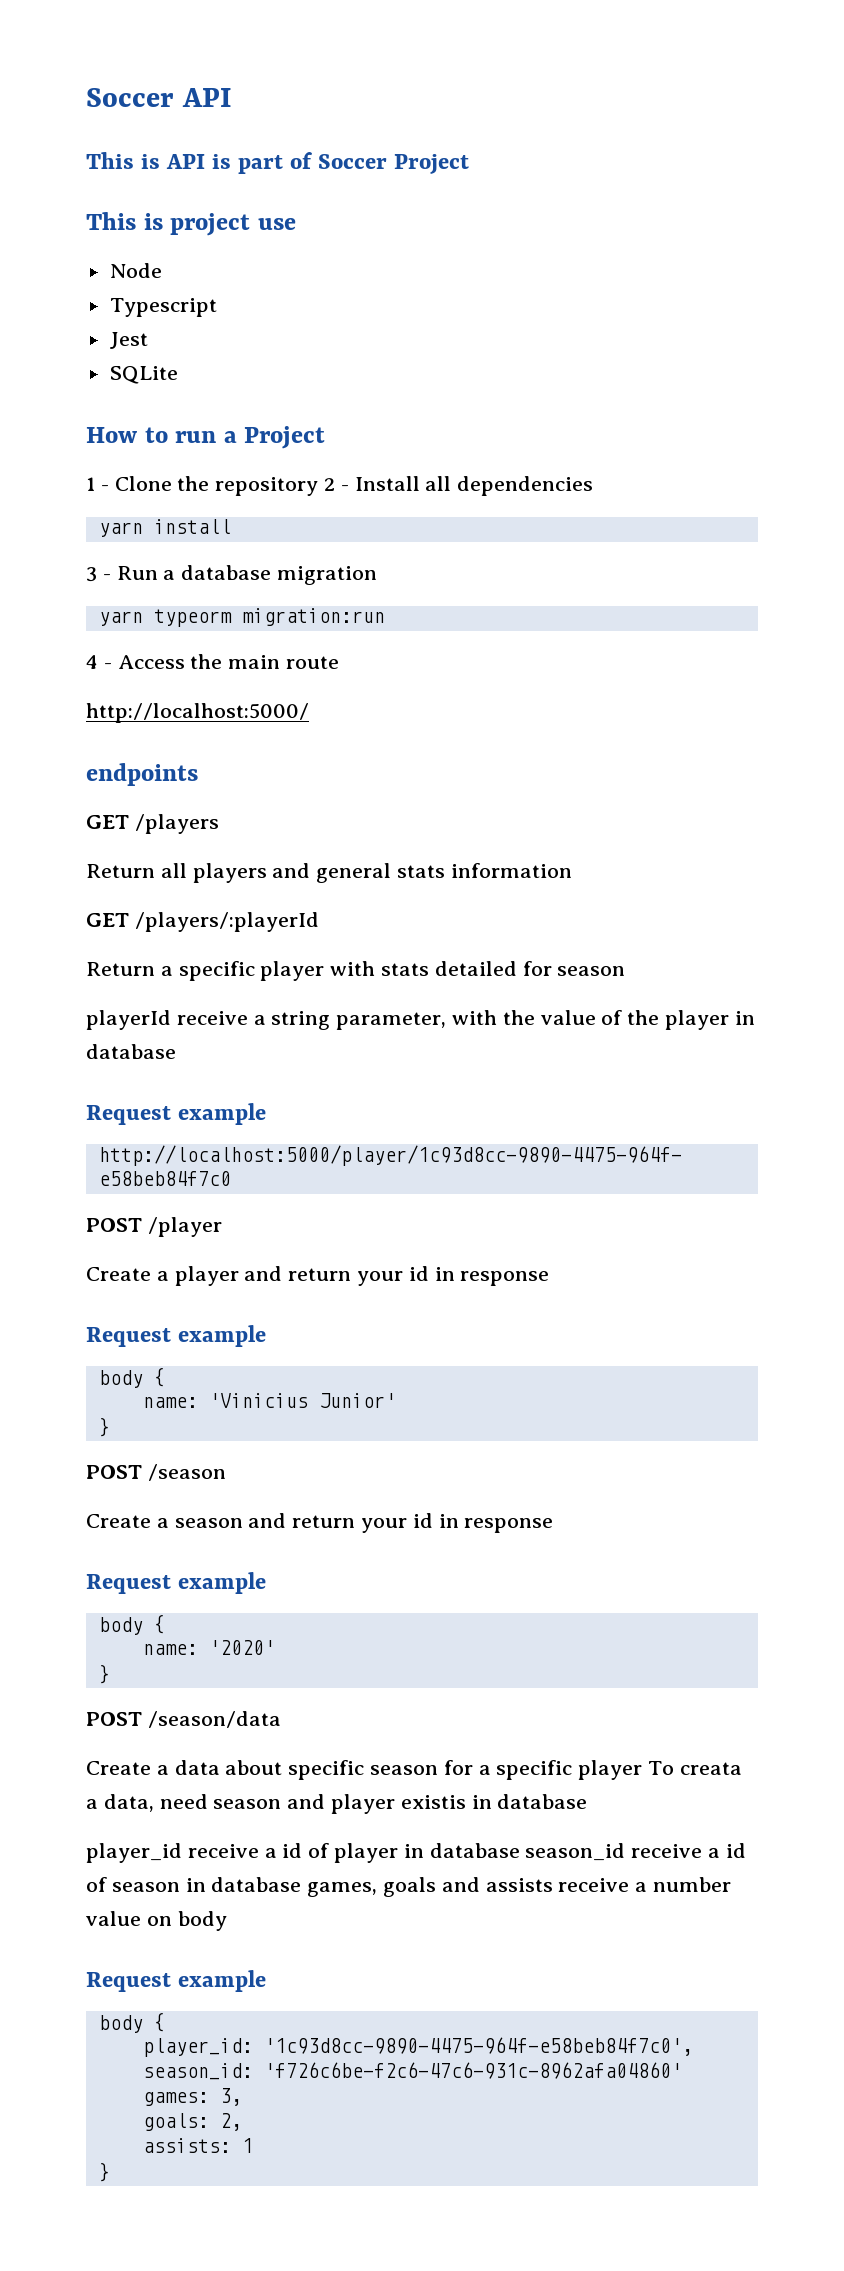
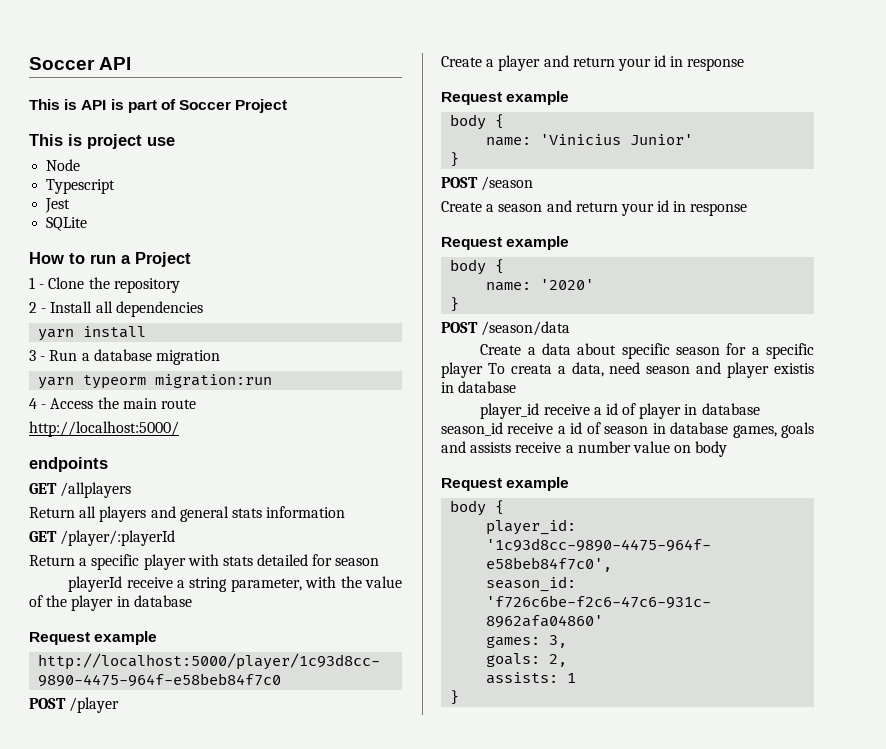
- 1 - Clone the repository 2 - Install all dependencies
+ 1 - Clone the repository
+ 2 - Install all dependencies
- GET /players
+ GET /allplayers
- GET /players/:playerId
+ GET /player/:playerId

